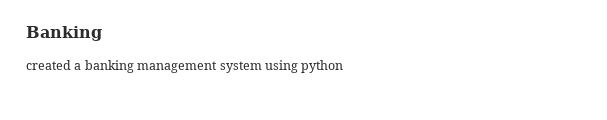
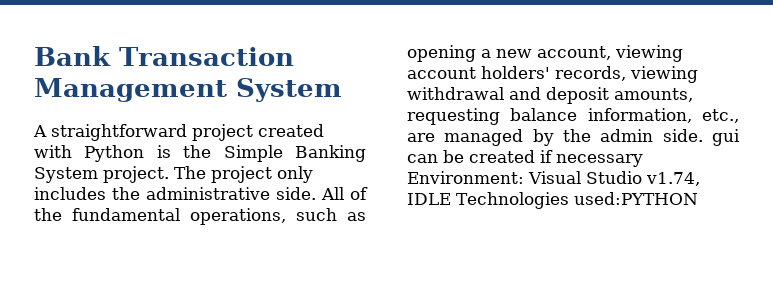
- Banking
- created a banking management system using python
+ Bank Transaction Management System
+ A straightforward project created with Python is the Simple Banking System project. The project only includes the administrative side. All of the fundamental operations, such as opening a new account, viewing account holders' records, viewing withdrawal and deposit amounts, requesting balance information, etc., are managed by the admin side. gui can be created if necessary Environment: Visual Studio v1.74, IDLE Technologies used:PYTHON

